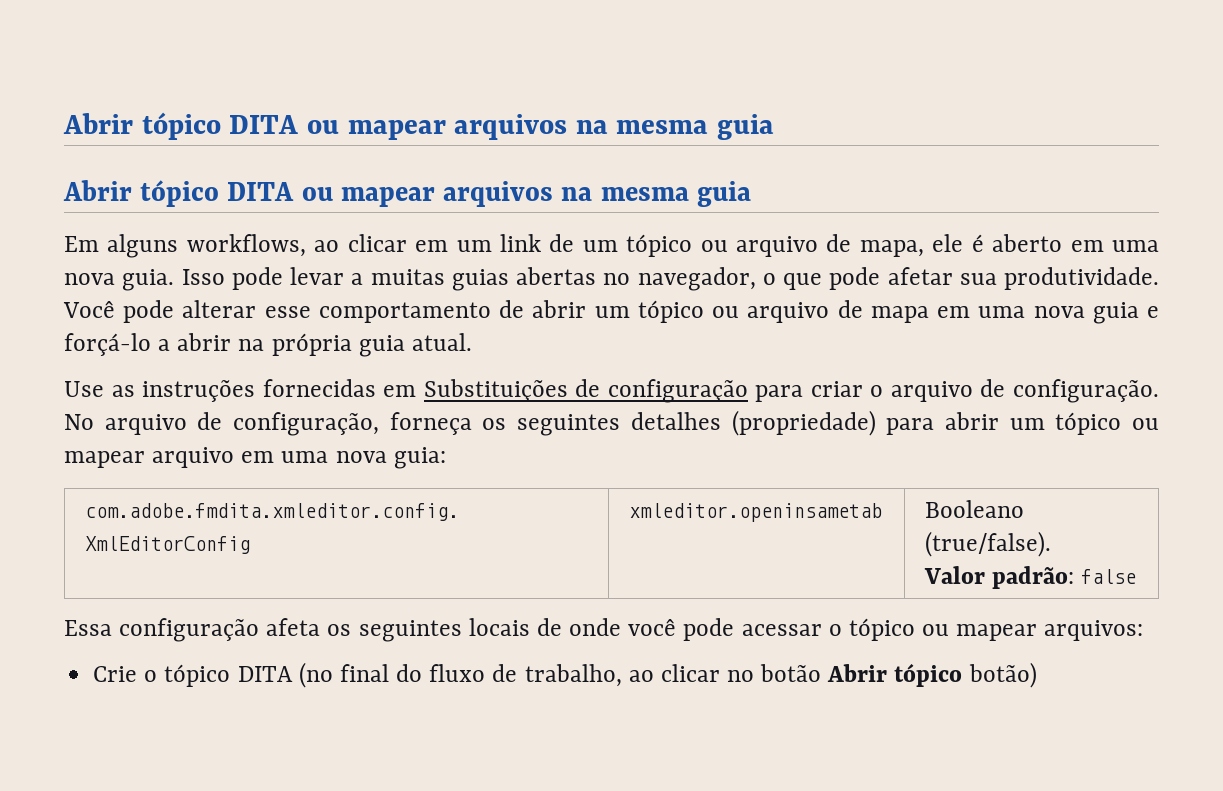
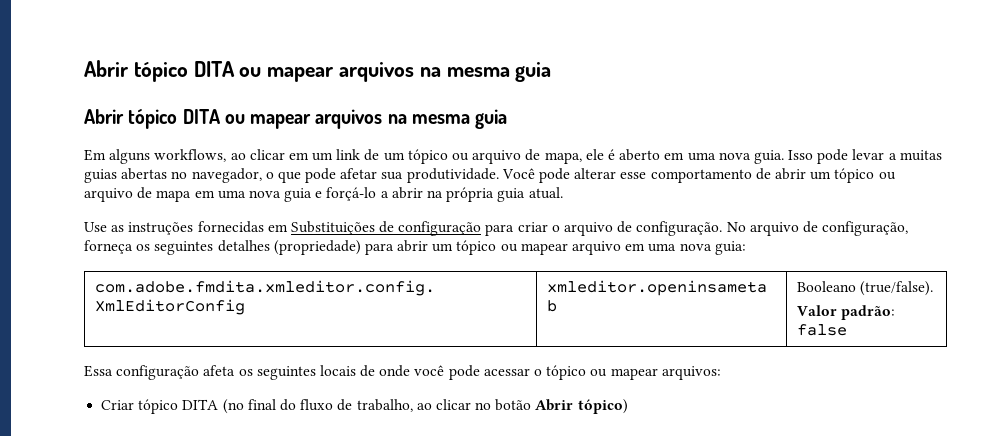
- Crie o tópico DITA (no final do fluxo de trabalho, ao clicar no botão Abrir tópico botão)
+ Criar tópico DITA (no final do fluxo de trabalho, ao clicar no botão Abrir tópico)

